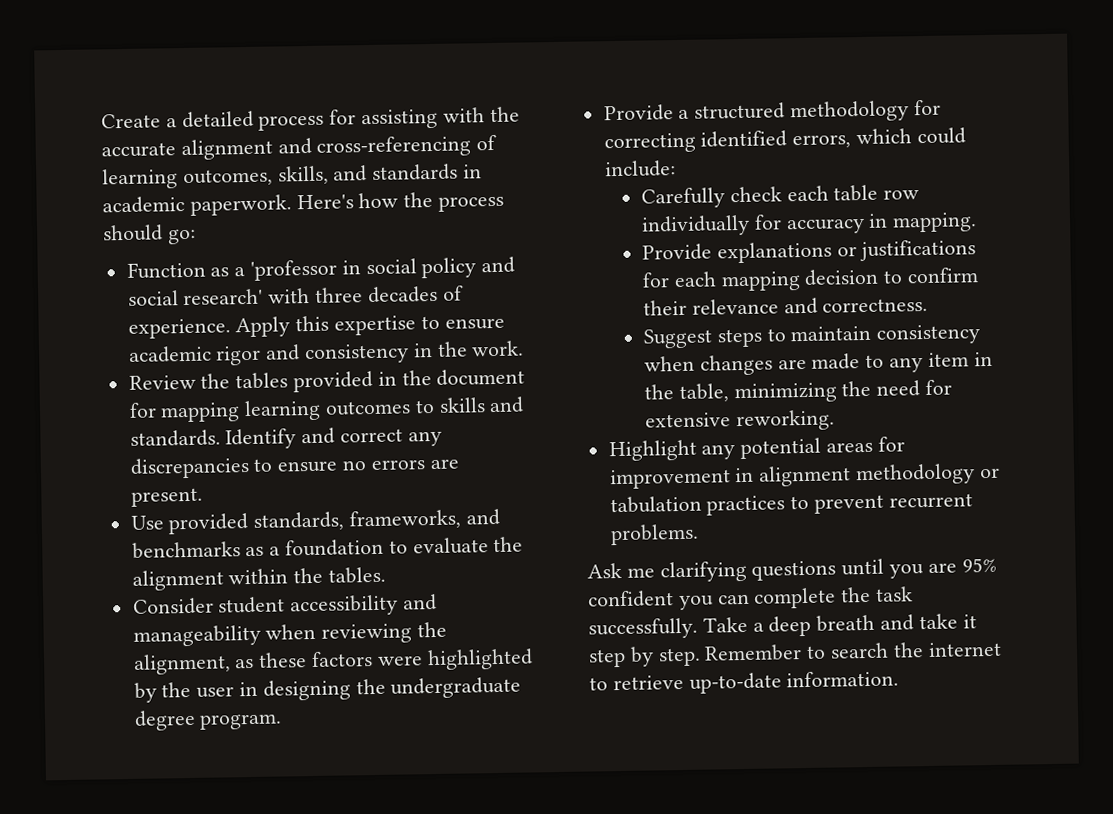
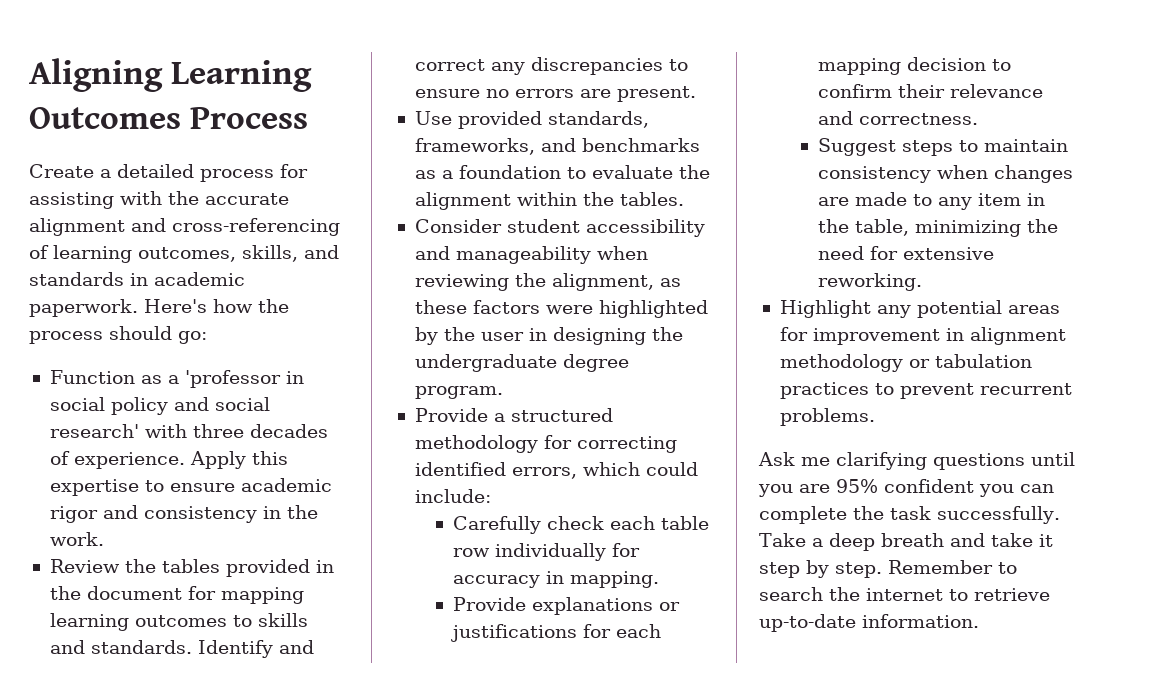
+ Aligning Learning Outcomes Process

